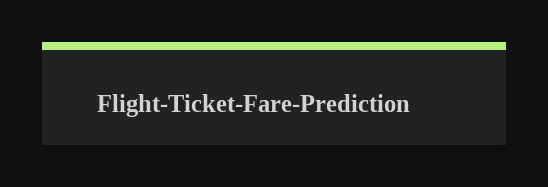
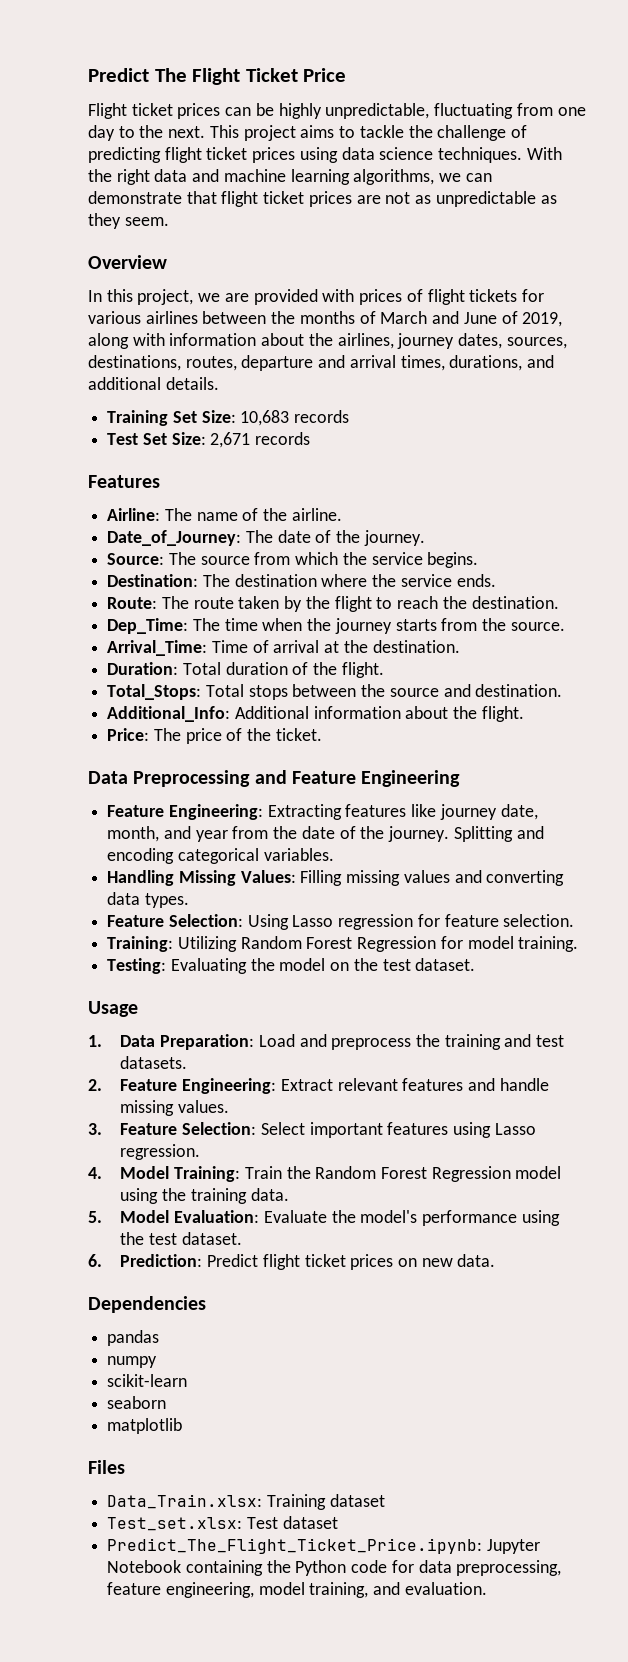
- Flight-Ticket-Fare-Prediction
+ Predict The Flight Ticket Price
+ Flight ticket prices can be highly unpredictable, fluctuating from one day to the next. This project aims to tackle the challenge of predicting flight ticket prices using data science techniques. With the right data and machine learning algorithms, we can demonstrate that flight ticket prices are not as unpredictable as they seem.
+ Overview
+ In this project, we are provided with prices of flight tickets for various airlines between the months of March and June of 2019, along with information about the airlines, journey dates, sources, destinations, routes, departure and arrival times, durations, and additional details.
+ Training Set Size: 10,683 records
+ Test Set Size: 2,671 records
+ Features
+ Airline: The name of the airline.
+ Date_of_Journey: The date of the journey.
+ Source: The source from which the service begins.
+ Destination: The destination where the service ends.
+ Route: The route taken by the flight to reach the destination.
+ Dep_Time: The time when the journey starts from the source.
+ Arrival_Time: Time of arrival at the destination.
+ Duration: Total duration of the flight.
+ Total_Stops: Total stops between the source and destination.
+ Additional_Info: Additional information about the flight.
+ Price: The price of the ticket.
+ Data Preprocessing and Feature Engineering
+ Feature Engineering: Extracting features like journey date, month, and year from the date of the journey. Splitting and encoding categorical variables.
+ Handling Missing Values: Filling missing values and converting data types.
+ Feature Selection: Using Lasso regression for feature selection.
+ Training: Utilizing Random Forest Regression for model training.
+ Testing: Evaluating the model on the test dataset.
+ Usage
+ 1. Data Preparation: Load and preprocess the training and test datasets.
+ 2. Feature Engineering: Extract relevant features and handle missing values.
+ 3. Feature Selection: Select important features using Lasso regression.
+ 4. Model Training: Train the Random Forest Regression model using the training data.
+ 5. Model Evaluation: Evaluate the model's performance using the test dataset.
+ 6. Prediction: Predict flight ticket prices on new data.
+ Dependencies
+ pandas
+ numpy
+ scikit-learn
+ seaborn
+ matplotlib
+ Files
+ Data_Train.xlsx: Training dataset
+ Test_set.xlsx: Test dataset
+ Predict_The_Flight_Ticket_Price.ipynb: Jupyter Notebook containing the Python code for data preprocessing, feature engineering, model training, and evaluation.

